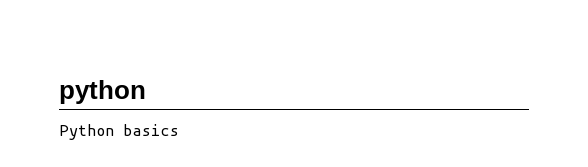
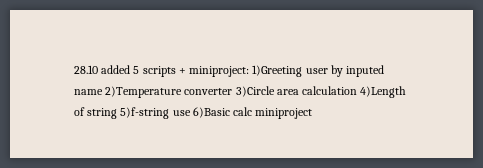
- python
- Python basics
+ 28.10 added 5 scripts + miniproject: 1)Greeting user by inputed name 2)Temperature converter 3)Circle area calculation 4)Length of string 5)f-string use 6)Basic calc miniproject

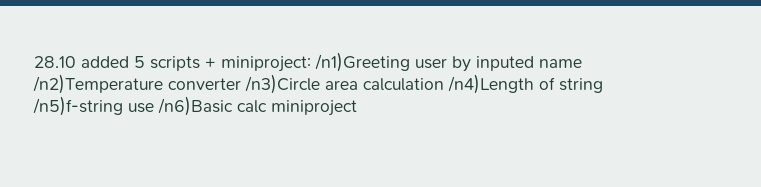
- 28.10 added 5 scripts + miniproject: 1)Greeting user by inputed name 2)Temperature converter 3)Circle area calculation 4)Length of string 5)f-string use 6)Basic calc miniproject
+ 28.10 added 5 scripts + miniproject: /n1)Greeting user by inputed name /n2)Temperature converter /n3)Circle area calculation /n4)Length of string /n5)f-string use /n6)Basic calc miniproject

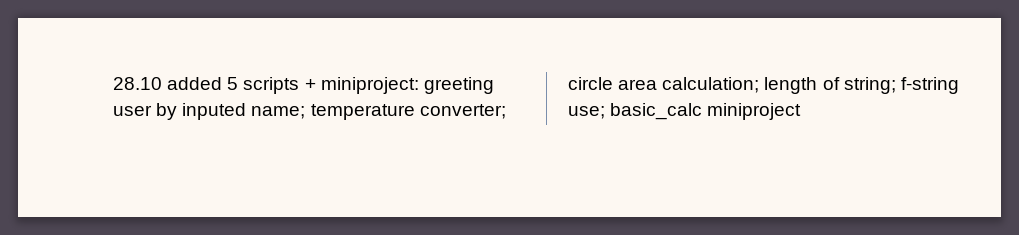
- 28.10 added 5 scripts + miniproject: /n1)Greeting user by inputed name /n2)Temperature converter /n3)Circle area calculation /n4)Length of string /n5)f-string use /n6)Basic calc miniproject
+ 28.10 added 5 scripts + miniproject: greeting user by inputed name; temperature converter; circle area calculation; length of string; f-string use; basic_calc miniproject

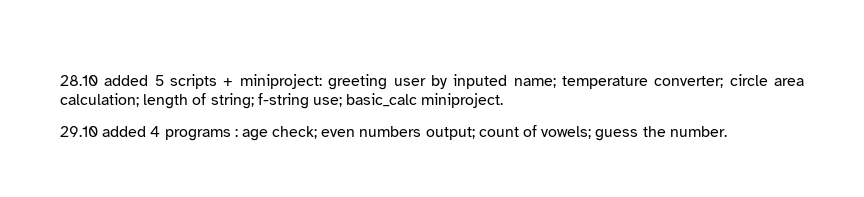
- 28.10 added 5 scripts + miniproject: greeting user by inputed name; temperature converter; circle area calculation; length of string; f-string use; basic_calc miniproject
+ 28.10 added 5 scripts + miniproject: greeting user by inputed name; temperature converter; circle area calculation; length of string; f-string use; basic_calc miniproject.
+ 29.10 added 4 programs : age check; even numbers output; count of vowels; guess the number.

